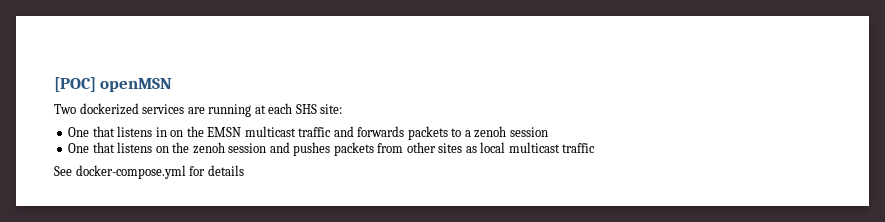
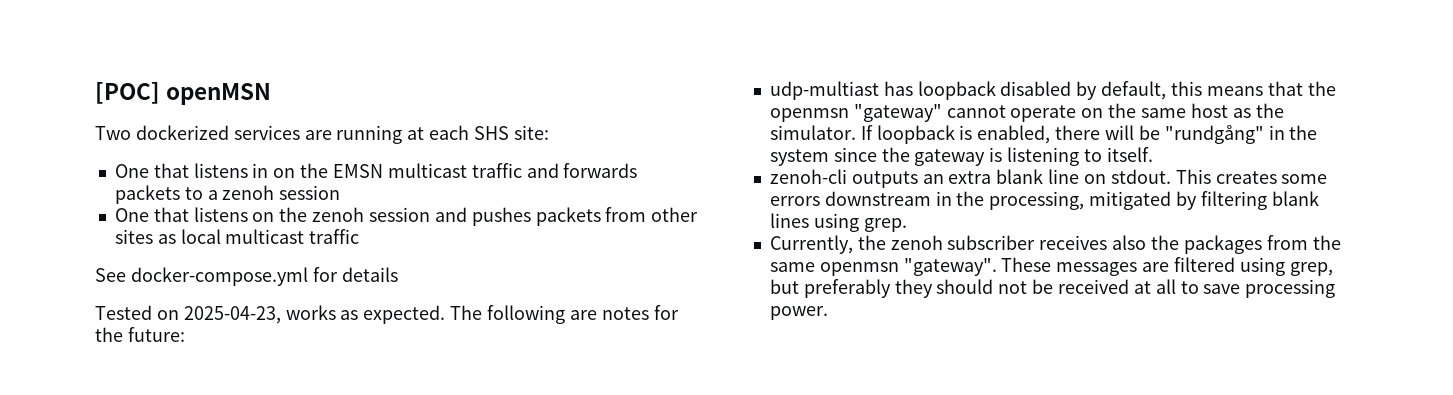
+ Tested on 2025-04-23, works as expected. The following are notes for the future:
+ udp-multiast has loopback disabled by default, this means that the openmsn "gateway" cannot operate on the same host as the simulator. If loopback is enabled, there will be "rundgång" in the system since the gateway is listening to itself.
+ zenoh-cli outputs an extra blank line on stdout. This creates some errors downstream in the processing, mitigated by filtering blank lines using grep.
+ Currently, the zenoh subscriber receives also the packages from the same openmsn "gateway". These messages are filtered using grep, but preferably they should not be received at all to save processing power.

